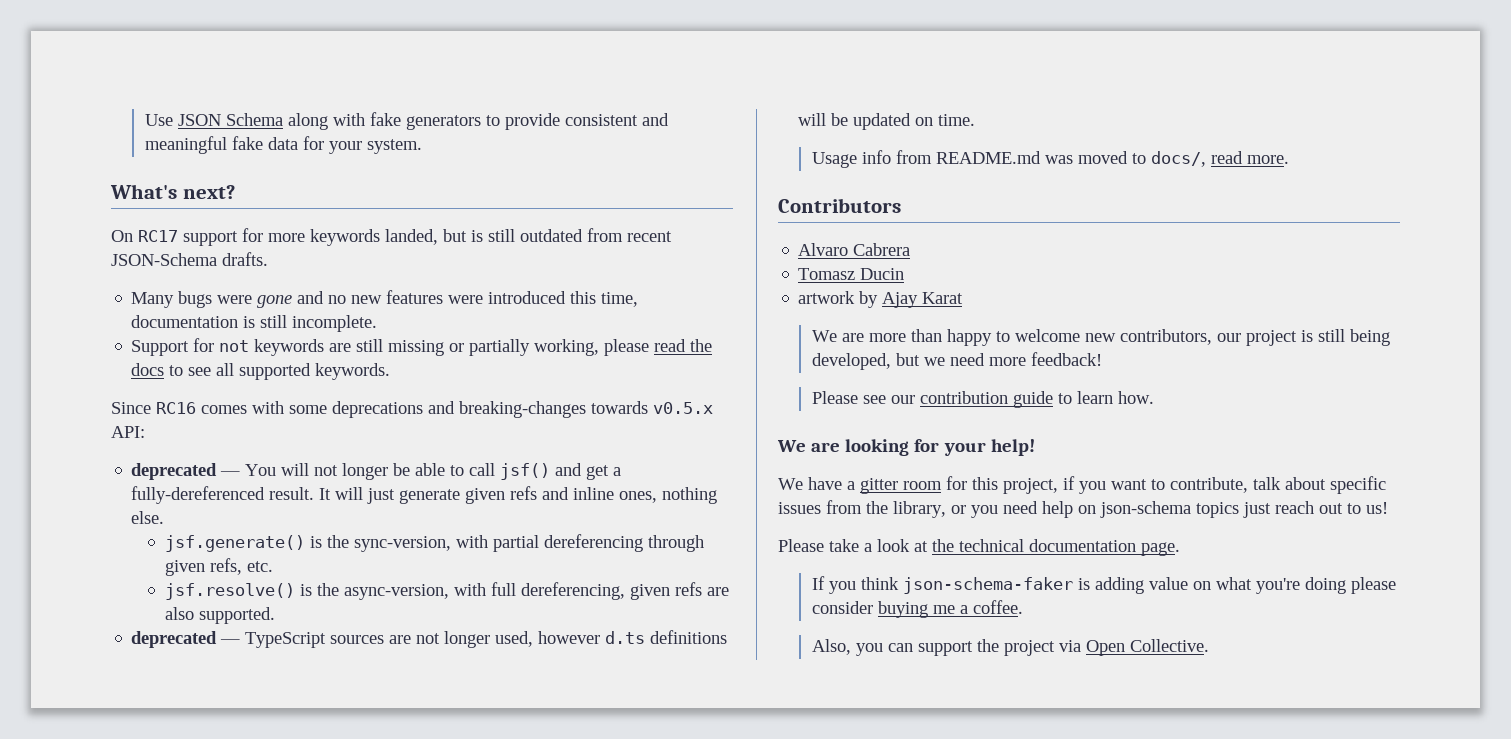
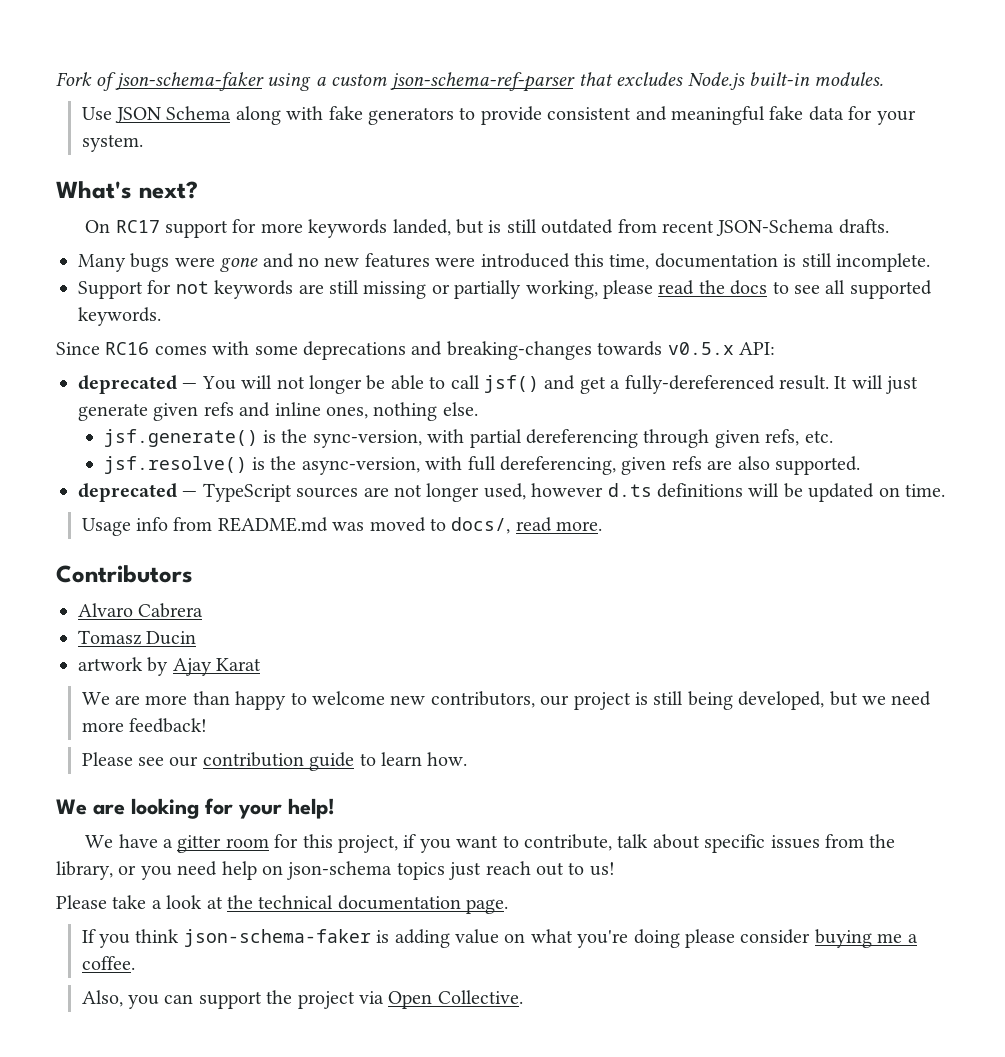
+ Fork of json-schema-faker using a custom json-schema-ref-parser that excludes Node.js built-in modules.

